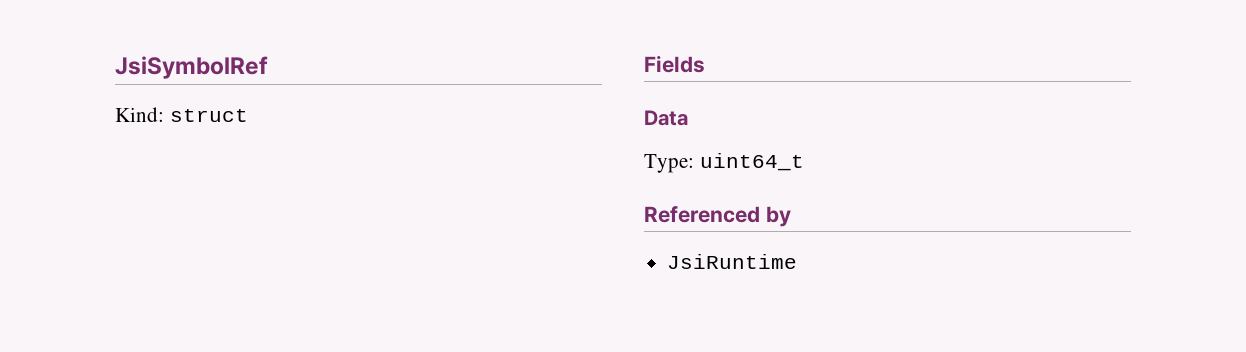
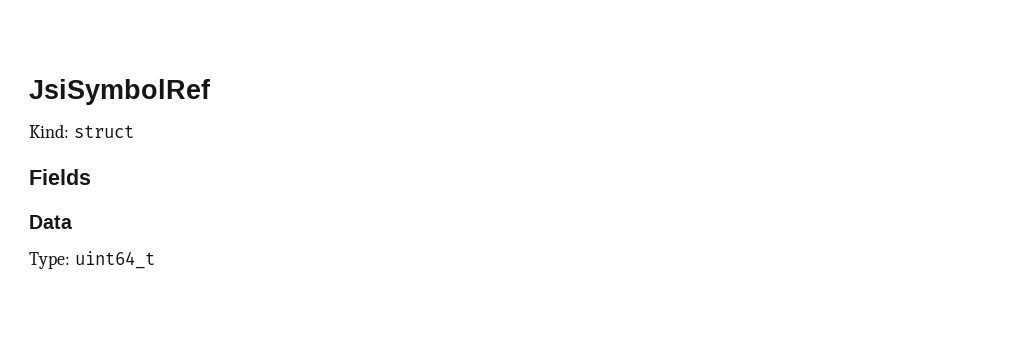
- Referenced by
- JsiRuntime

